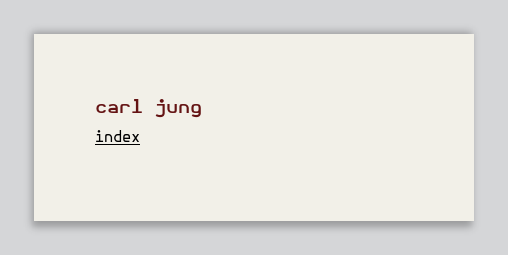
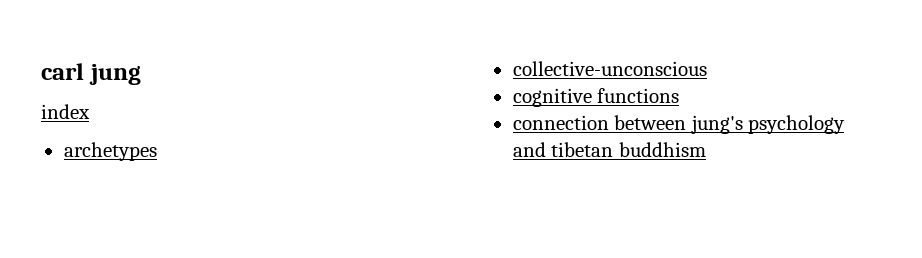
+ archetypes
+ collective-unconscious
+ cognitive functions
+ connection between jung's psychology and tibetan buddhism

